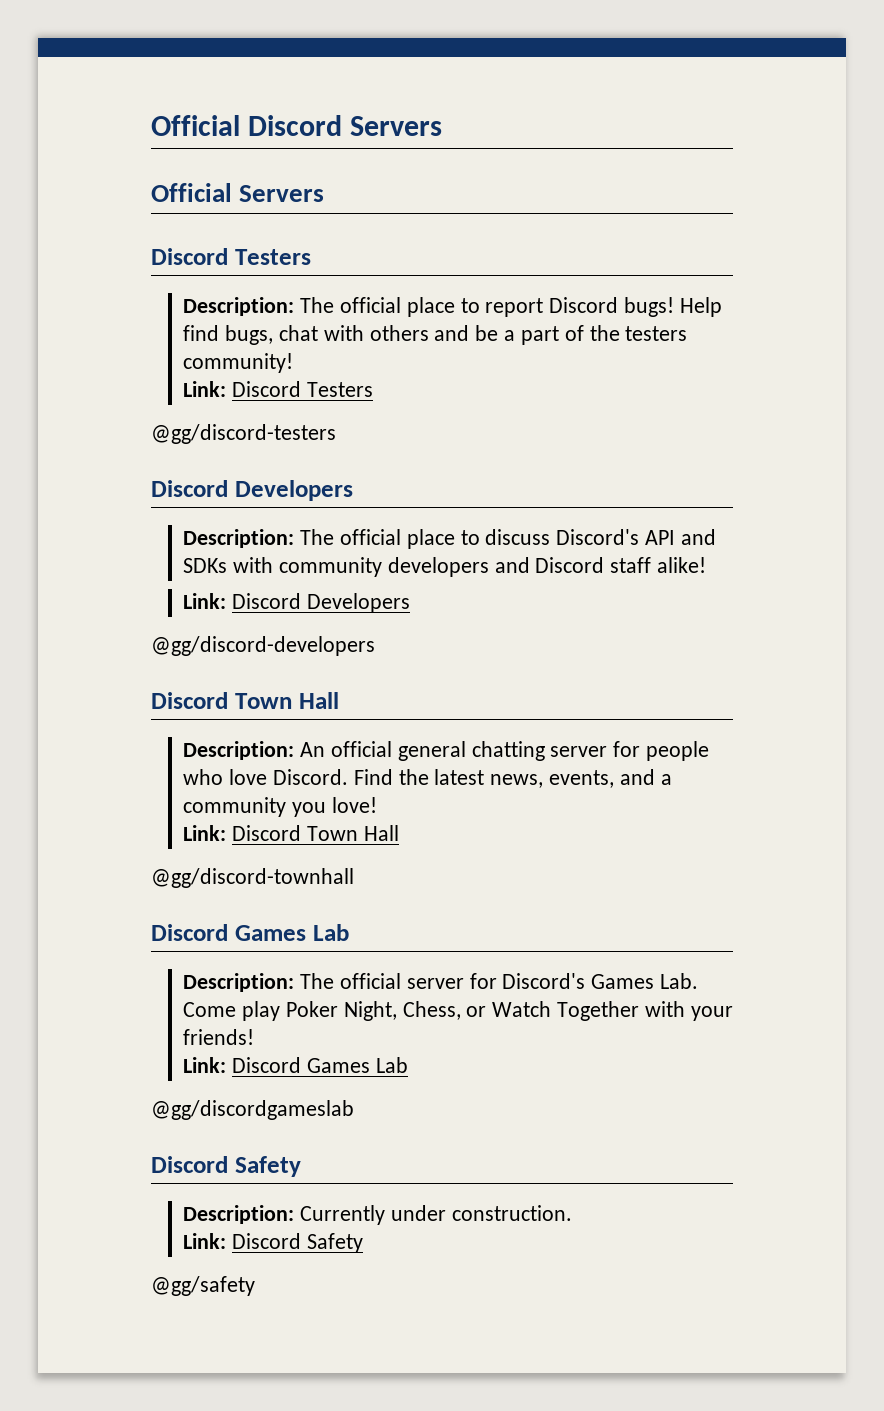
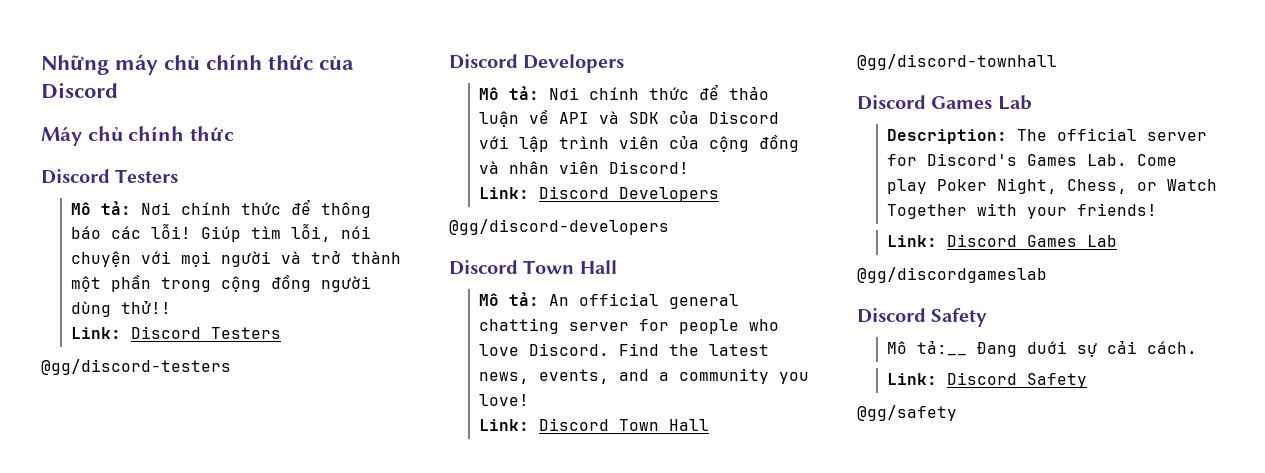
- Official Discord Servers
- Official Servers
+ Những máy chủ chính thức của Discord
+ Máy chủ chính thức
  Discord Testers
- Description: The official place to report Discord bugs! Help find bugs, chat with others and be a part of the testers community!
+ Mô tả: Nơi chính thức để thông báo các lỗi! Giúp tìm lỗi, nói chuyện với mọi người và trở thành một phần trong cộng đồng người dùng thử!!
- Description: The official place to discuss Discord's API and SDKs with community developers and Discord staff alike!
+ Mô tả: Nơi chính thức để thảo luận về API và SDK của Discord với lập trình viên của cộng đồng và nhân viên Discord!
- Description: An official general chatting server for people who love Discord.
+ Mô tả: An official general chatting server for people who love Discord.
- Description: Currently under construction.
+ Mô tả:__ Đang duới sự cải cách.

